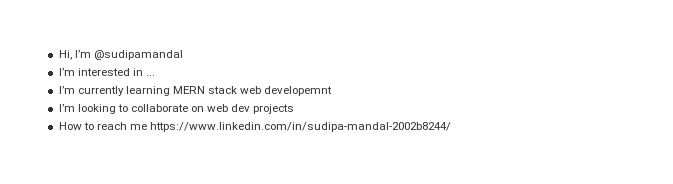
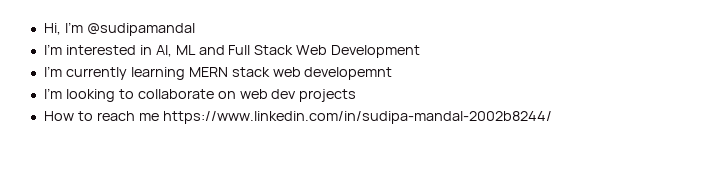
- I’m interested in ...
+ I’m interested in AI, ML and Full Stack Web Development

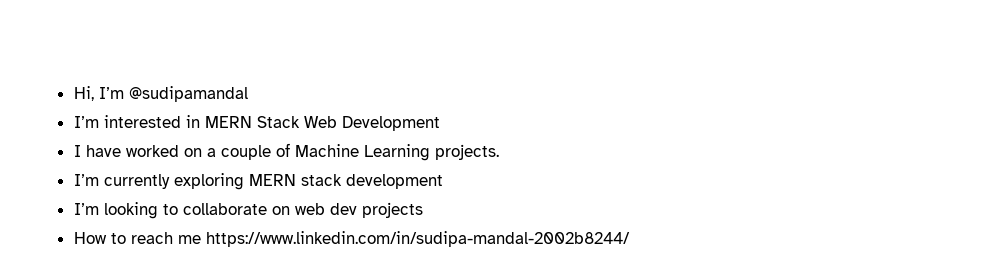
- I’m interested in AI, ML and Full Stack Web Development
+ I’m interested in MERN Stack Web Development
+ I have worked on a couple of Machine Learning projects.
- I’m currently learning MERN stack web developemnt
+ I’m currently exploring MERN stack development

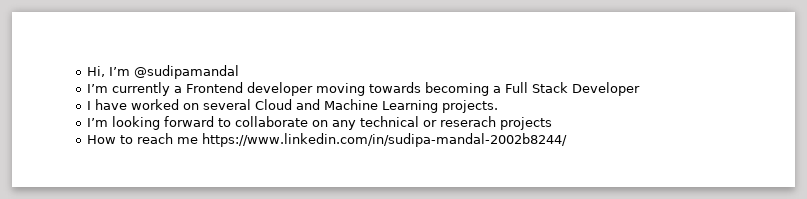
- I’m interested in MERN Stack Web Development
+ I’m currently a Frontend developer moving towards becoming a Full Stack Developer
- I have worked on a couple of Machine Learning projects.
+ I have worked on several Cloud and Machine Learning projects.
- I’m currently exploring MERN stack development
- I’m looking to collaborate on web dev projects
+ I’m looking forward to collaborate on any technical or reserach projects

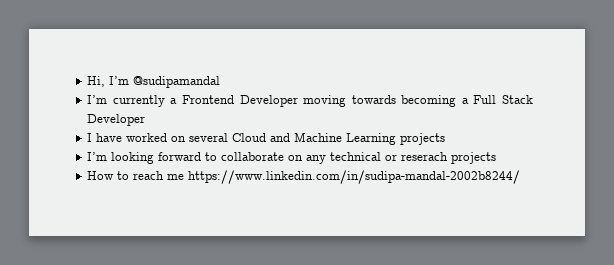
- I’m currently a Frontend developer moving towards becoming a Full Stack Developer
+ I’m currently a Frontend Developer moving towards becoming a Full Stack Developer
- I have worked on several Cloud and Machine Learning projects.
+ I have worked on several Cloud and Machine Learning projects

